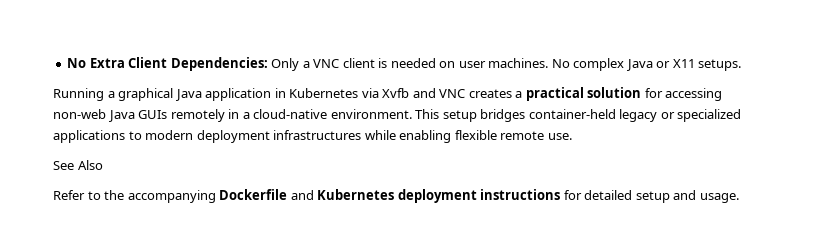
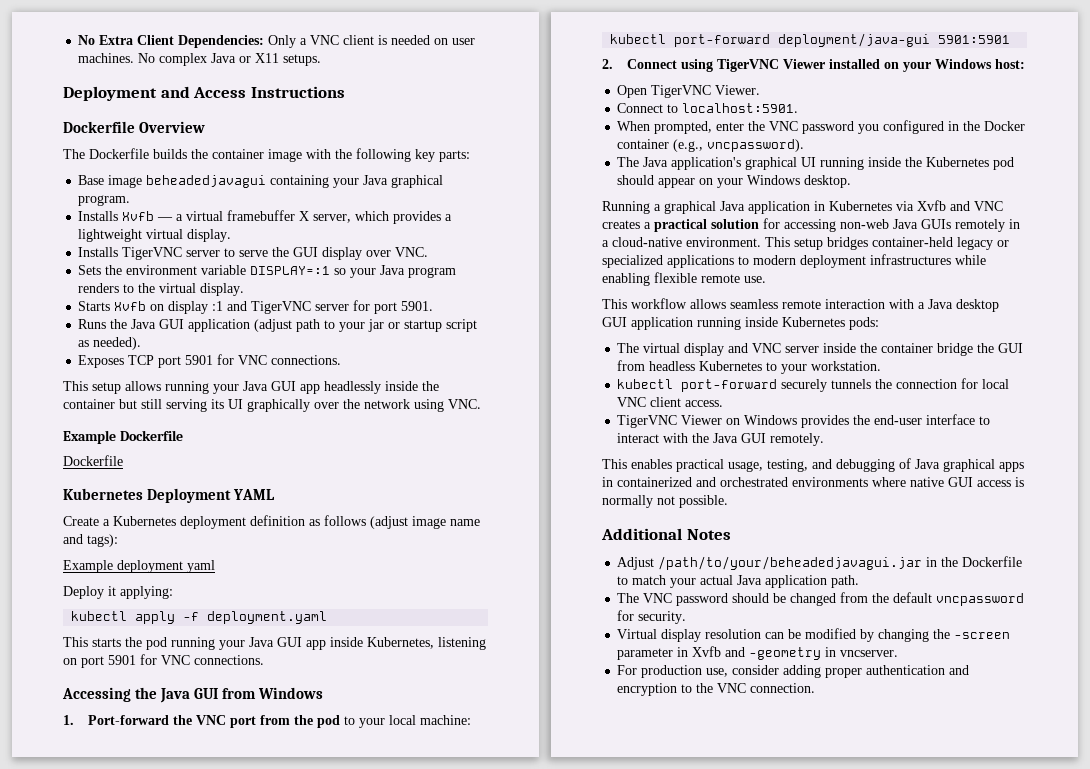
+ Deployment and Access Instructions
+ Dockerfile Overview
+ The Dockerfile builds the container image with the following key parts:
+ Base image beheadedjavagui containing your Java graphical program.
+ Installs Xvfb — a virtual framebuffer X server, which provides a lightweight virtual display.
+ Installs TigerVNC server to serve the GUI display over VNC.
+ Sets the environment variable DISPLAY=:1 so your Java program renders to the virtual display.
+ Starts Xvfb on display :1 and TigerVNC server for port 5901.
+ Runs the Java GUI application (adjust path to your jar or startup script as needed).
+ Exposes TCP port 5901 for VNC connections.
+ This setup allows running your Java GUI app headlessly inside the container but still serving its UI graphically over the network using VNC.
+ Example Dockerfile
+ Dockerfile
+ Kubernetes Deployment YAML
+ Create a Kubernetes deployment definition as follows (adjust image name and tags):
+ Example deployment yaml
+ Deploy it applying:
+ kubectl apply -f deployment.yaml
+ This starts the pod running your Java GUI app inside Kubernetes, listening on port 5901 for VNC connections.
+ Accessing the Java GUI from Windows
+ 1. Port-forward the VNC port from the pod to your local machine:
+ kubectl port-forward deployment/java-gui 5901:5901
+ 2. Connect using TigerVNC Viewer installed on your Windows host:
+ Open TigerVNC Viewer.
+ Connect to localhost:5901.
+ When prompted, enter the VNC password you configured in the Docker container (e.g., vncpassword).
+ The Java application's graphical UI running inside the Kubernetes pod should appear on your Windows desktop.
- See Also
- Refer to the accompanying Dockerfile and Kubernetes deployment instructions for detailed setup and usage.
+ This workflow allows seamless remote interaction with a Java desktop GUI application running inside Kubernetes pods:
+ The virtual display and VNC server inside the container bridge the GUI from headless Kubernetes to your workstation.
+ kubectl port-forward securely tunnels the connection for local VNC client access.
+ TigerVNC Viewer on Windows provides the end-user interface to interact with the Java GUI remotely.
+ This enables practical usage, testing, and debugging of Java graphical apps in containerized and orchestrated environments where native GUI access is normally not possible.
+ Additional Notes
+ Adjust /path/to/your/beheadedjavagui.jar in the Dockerfile to match your actual Java application path.
+ The VNC password should be changed from the default vncpassword for security.
+ Virtual display resolution can be modified by changing the -screen parameter in Xvfb and -geometry in vncserver.
+ For production use, consider adding proper authentication and encryption to the VNC connection.

